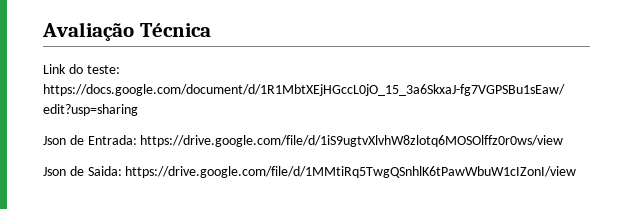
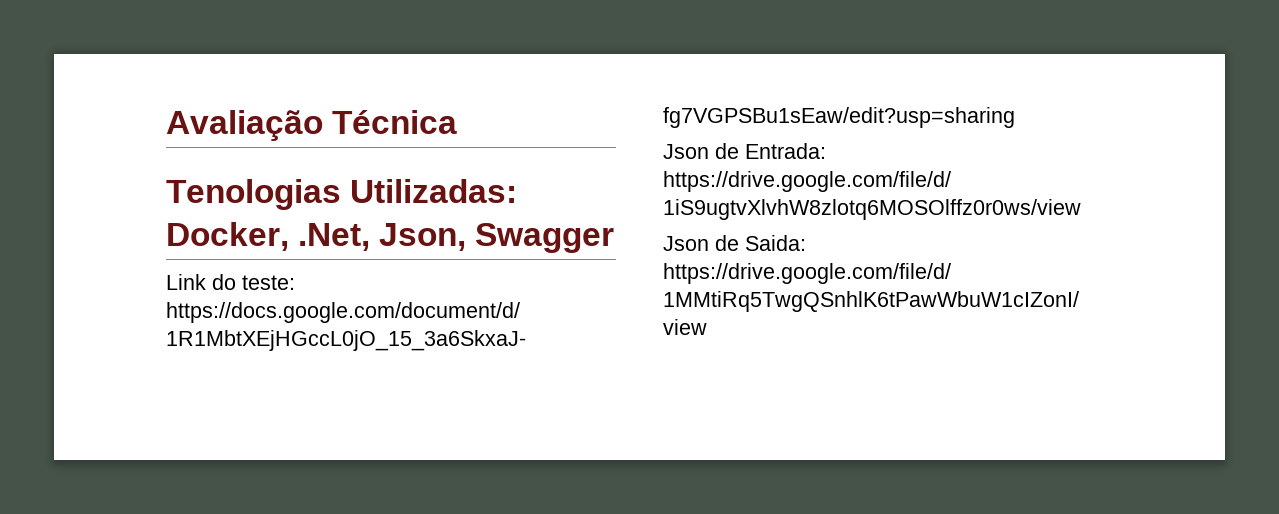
+ Tenologias Utilizadas: Docker, .Net, Json, Swagger

